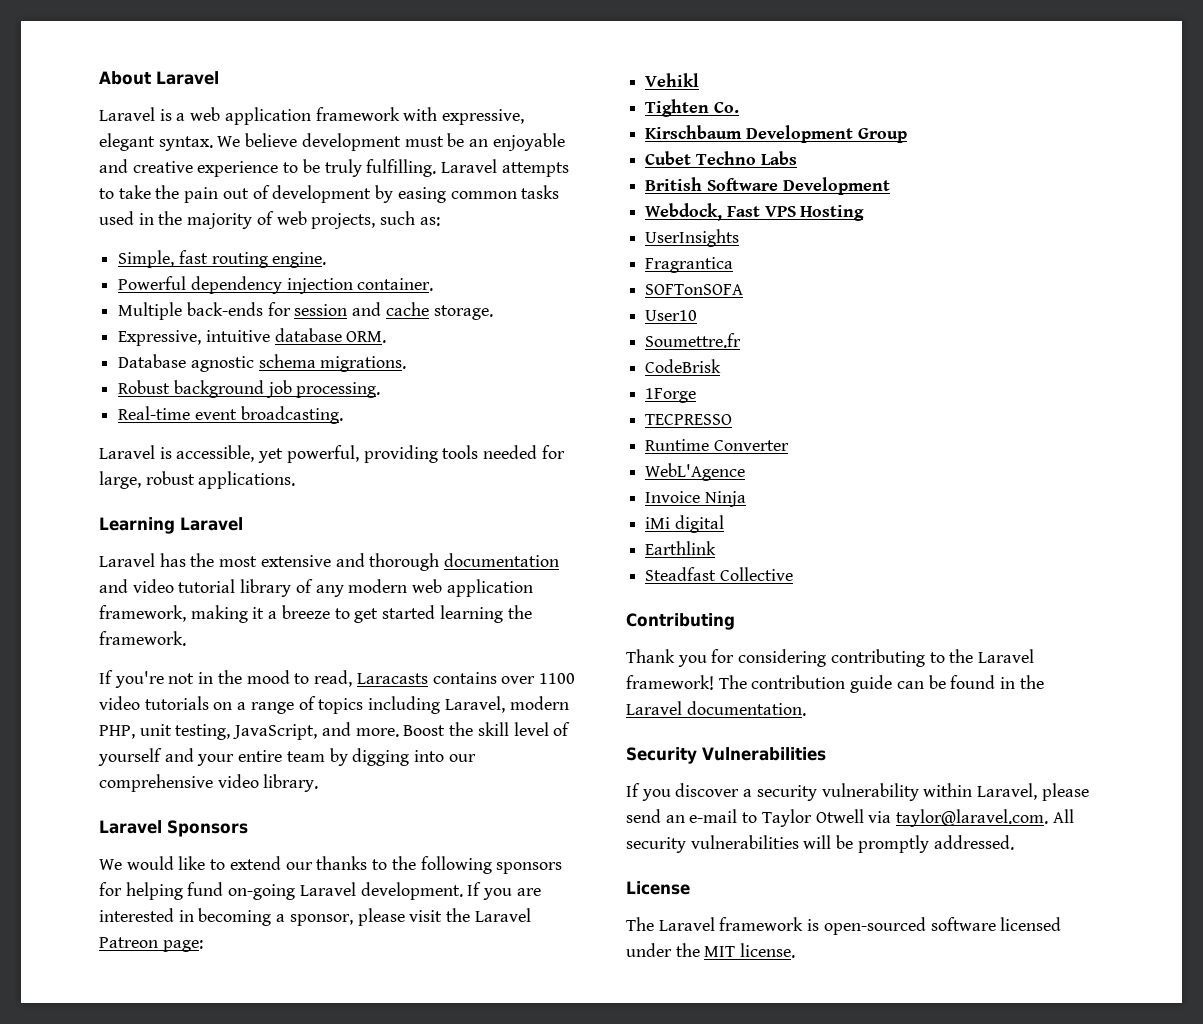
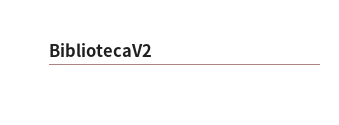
- About Laravel
- Laravel is a web application framework with expressive, elegant syntax. We believe development must be an enjoyable and creative experience to be truly fulfilling. Laravel attempts to take the pain out of development by easing common tasks used in the majority of web projects, such as:
- Simple, fast routing engine.
- Powerful dependency injection container.
- Multiple back-ends for session and cache storage.
- Expressive, intuitive database ORM.
- Database agnostic schema migrations.
- Robust background job processing.
- Real-time event broadcasting.
- Laravel is accessible, yet powerful, providing tools needed for large, robust applications.
- Learning Laravel
- Laravel has the most extensive and thorough documentation and video tutorial library of any modern web application framework, making it a breeze to get started learning the framework.
- If you're not in the mood to read, Laracasts contains over 1100 video tutorials on a range of topics including Laravel, modern PHP, unit testing, JavaScript, and more. Boost the skill level of yourself and your entire team by digging into our comprehensive video library.
- Laravel Sponsors
- We would like to extend our thanks to the following sponsors for helping fund on-going Laravel development. If you are interested in becoming a sponsor, please visit the Laravel Patreon page:
- Vehikl
- Tighten Co.
- Kirschbaum Development Group
- Cubet Techno Labs
- British Software Development
- Webdock, Fast VPS Hosting
- UserInsights
- Fragrantica
- SOFTonSOFA
- User10
- Soumettre.fr
- CodeBrisk
- 1Forge
- TECPRESSO
- Runtime Converter
- WebL'Agence
- Invoice Ninja
- iMi digital
- Earthlink
- Steadfast Collective
- Contributing
- Thank you for considering contributing to the Laravel framework! The contribution guide can be found in the Laravel documentation.
- Security Vulnerabilities
- If you discover a security vulnerability within Laravel, please send an e-mail to Taylor Otwell via taylor@laravel.com. All security vulnerabilities will be promptly addressed.
- License
- The Laravel framework is open-sourced software licensed under the MIT license.
+ BibliotecaV2

